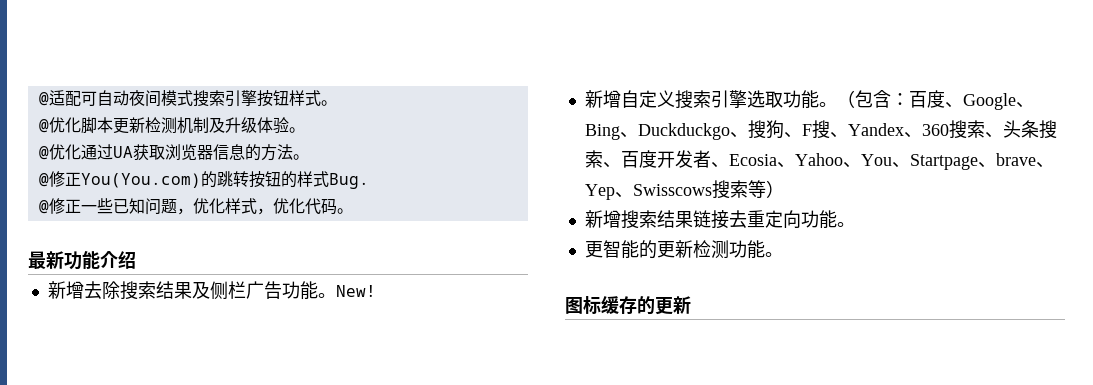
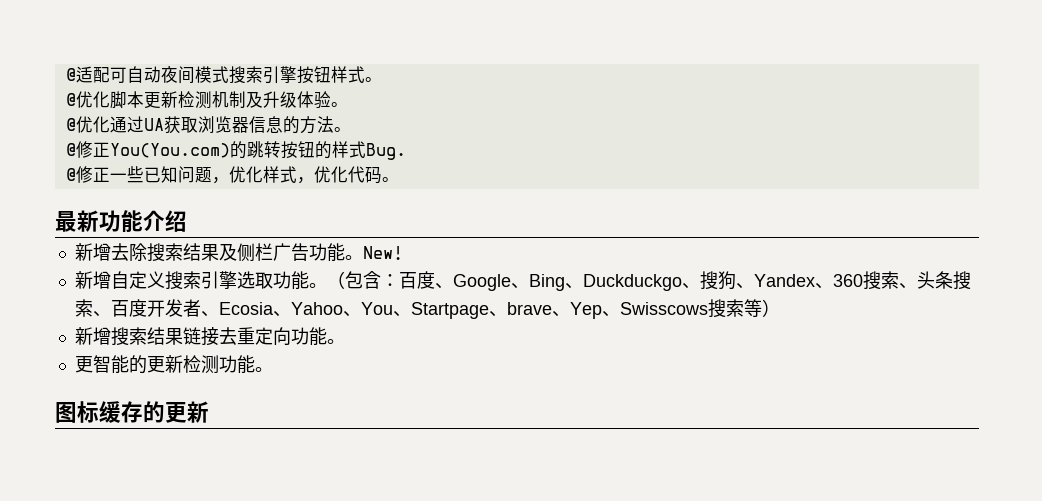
- （包含：百度、Google、Bing、Duckduckgo、搜狗、F搜、Yandex、360搜索、头条搜索、百度开发者、Ecosia、Yahoo、You、Startpage、brave、Yep、Swisscows搜索等）
+ （包含：百度、Google、Bing、Duckduckgo、搜狗、Yandex、360搜索、头条搜索、百度开发者、Ecosia、Yahoo、You、Startpage、brave、Yep、Swisscows搜索等）

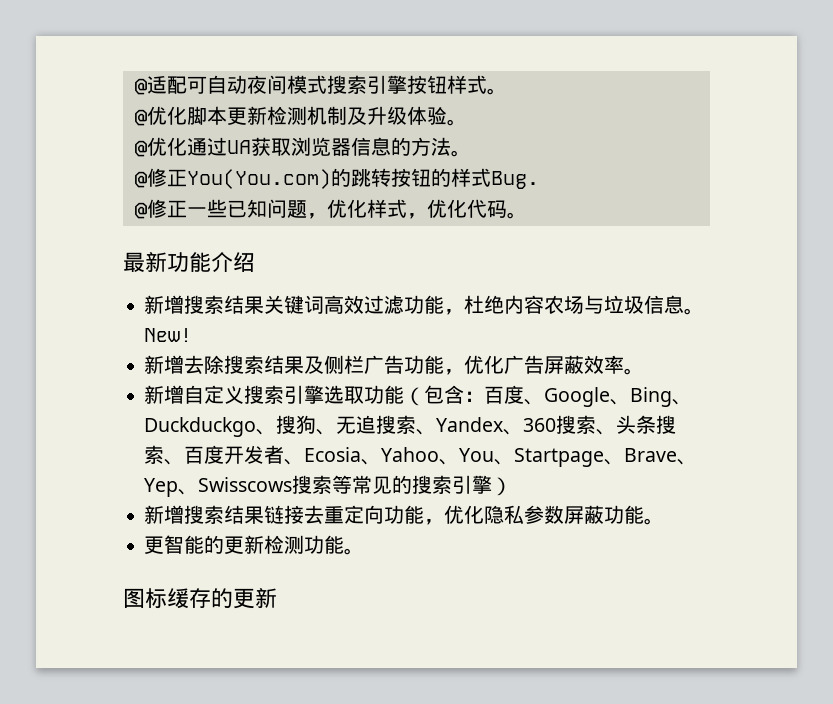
+ 新增搜索结果关键词高效过滤功能，杜绝内容农场与垃圾信息。New!
- 新增去除搜索结果及侧栏广告功能。New!
+ 新增去除搜索结果及侧栏广告功能，优化广告屏蔽效率。
- 新增自定义搜索引擎选取功能。（包含：百度、Google、Bing、Duckduckgo、搜狗、Yandex、360搜索、头条搜索、百度开发者、Ecosia、Yahoo、You、Startpage、brave、Yep、Swisscows搜索等）
+ 新增自定义搜索引擎选取功能（包含：百度、Google、Bing、Duckduckgo、搜狗、无追搜索、Yandex、360搜索、头条搜索、百度开发者、Ecosia、Yahoo、You、Startpage、Brave、Yep、Swisscows搜索等常见的搜索引擎）
- 新增搜索结果链接去重定向功能。
+ 新增搜索结果链接去重定向功能，优化隐私参数屏蔽功能。

